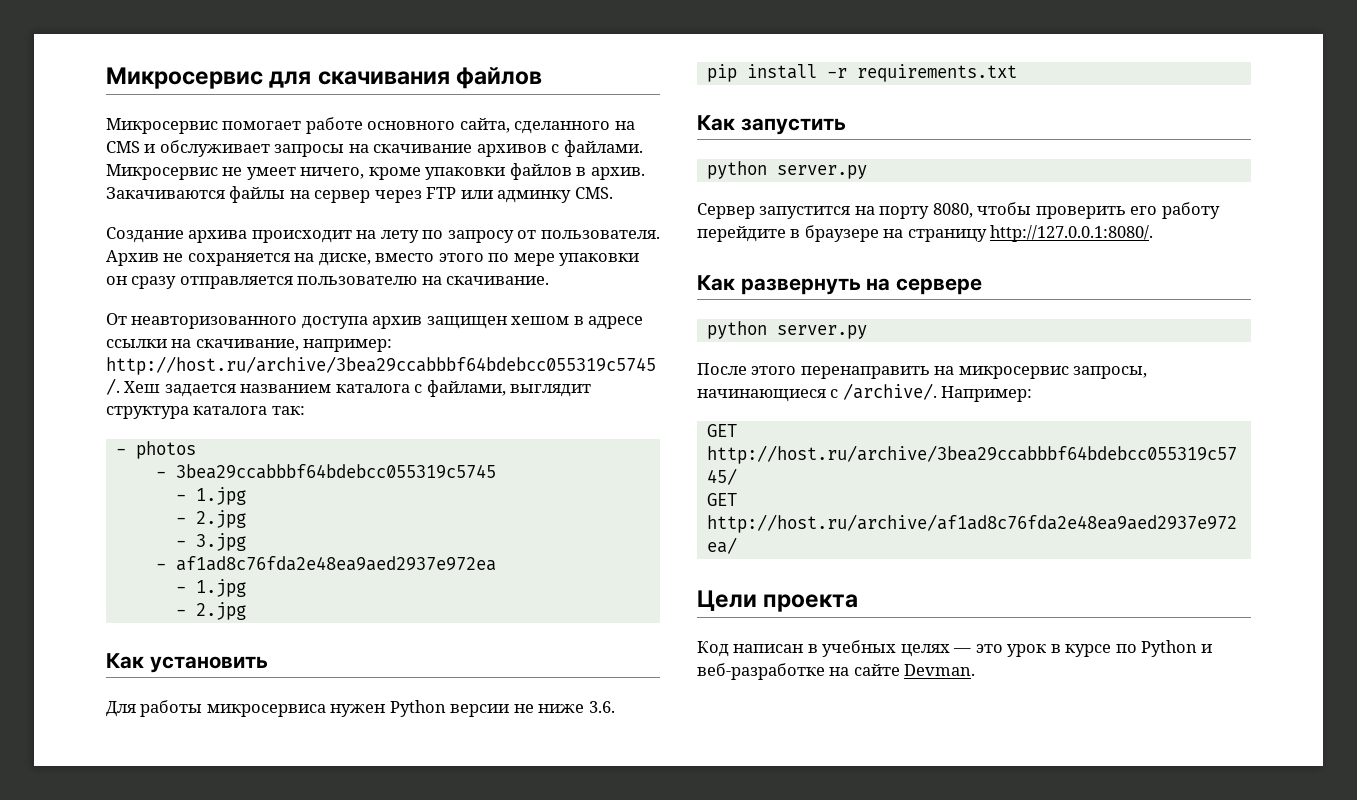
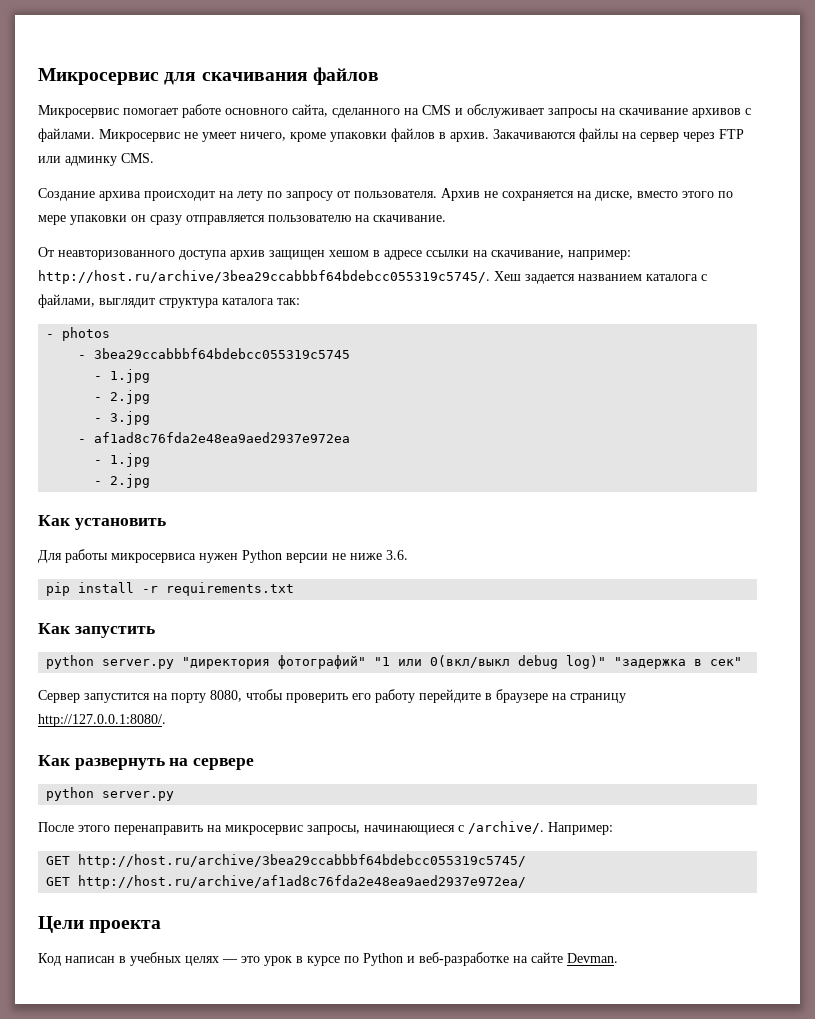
  Как запустить
- python server.py
+ python server.py "директория фотографий" "1 или 0(вкл/выкл debug log)" "задержка в сек"

